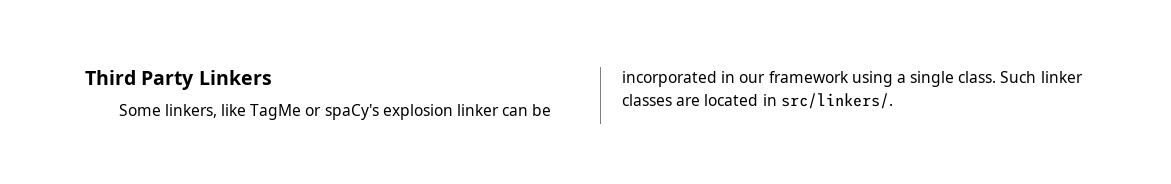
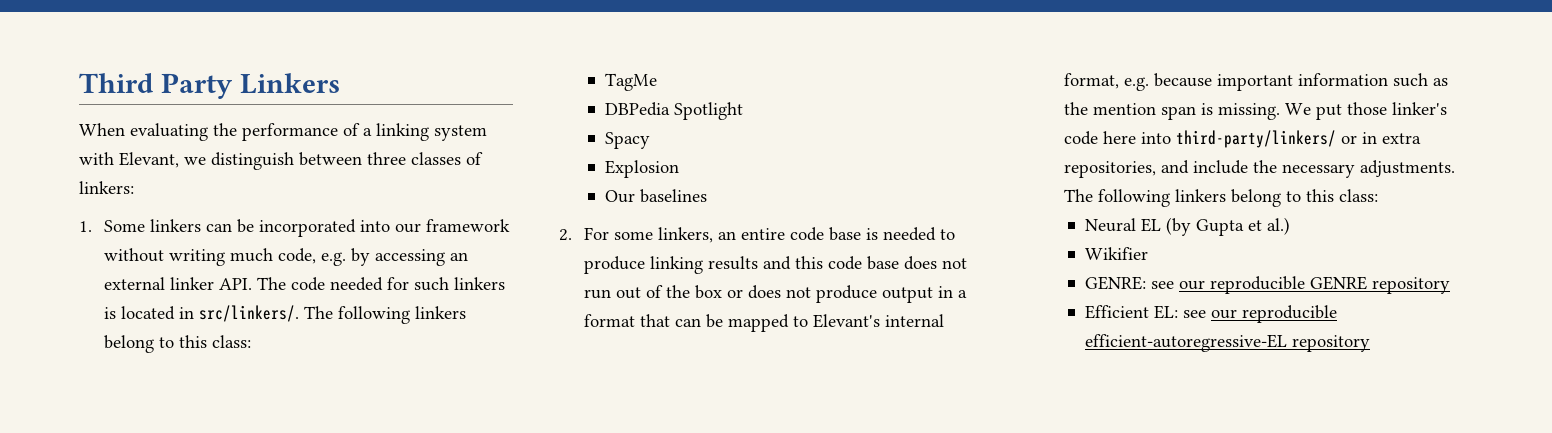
- Some linkers, like TagMe or spaCy's explosion linker can be incorporated in our framework using a single class. Such linker classes are located in src/linkers/.
+ When evaluating the performance of a linking system with Elevant, we distinguish between three classes of linkers:
+ 1. Some linkers can be incorporated into our framework without writing much code, e.g. by accessing an external linker API. The code needed for such linkers is located in src/linkers/. The following linkers belong to this class:
+ TagMe
+ DBPedia Spotlight
+ Spacy
+ Explosion
+ Our baselines
+ 2. For some linkers, an entire code base is needed to produce linking results and this code base does not run out of the box or does not produce output in a format that can be mapped to Elevant's internal format, e.g. because important information such as the mention span is missing. We put those linker's code here into third-party/linkers/ or in extra repositories, and include the necessary adjustments. The following linkers belong to this class:
+ Neural EL (by Gupta et al.)
+ Wikifier
+ GENRE: see our reproducible GENRE repository
+ Efficient EL: see our reproducible efficient-autoregressive-EL repository

